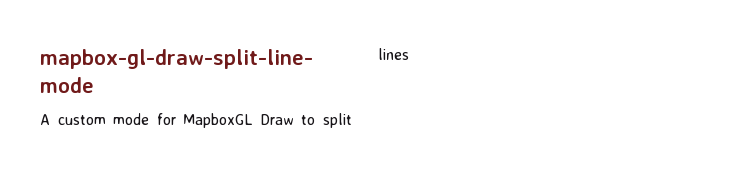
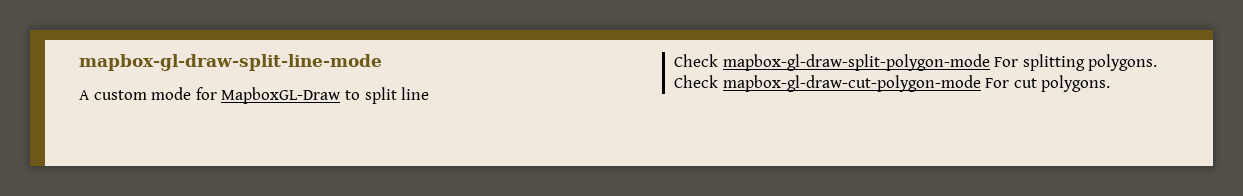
- A custom mode for MapboxGL Draw to split lines
+ A custom mode for MapboxGL-Draw to split line
+ Check mapbox-gl-draw-split-polygon-mode For splitting polygons. Check mapbox-gl-draw-cut-polygon-mode For cut polygons.

